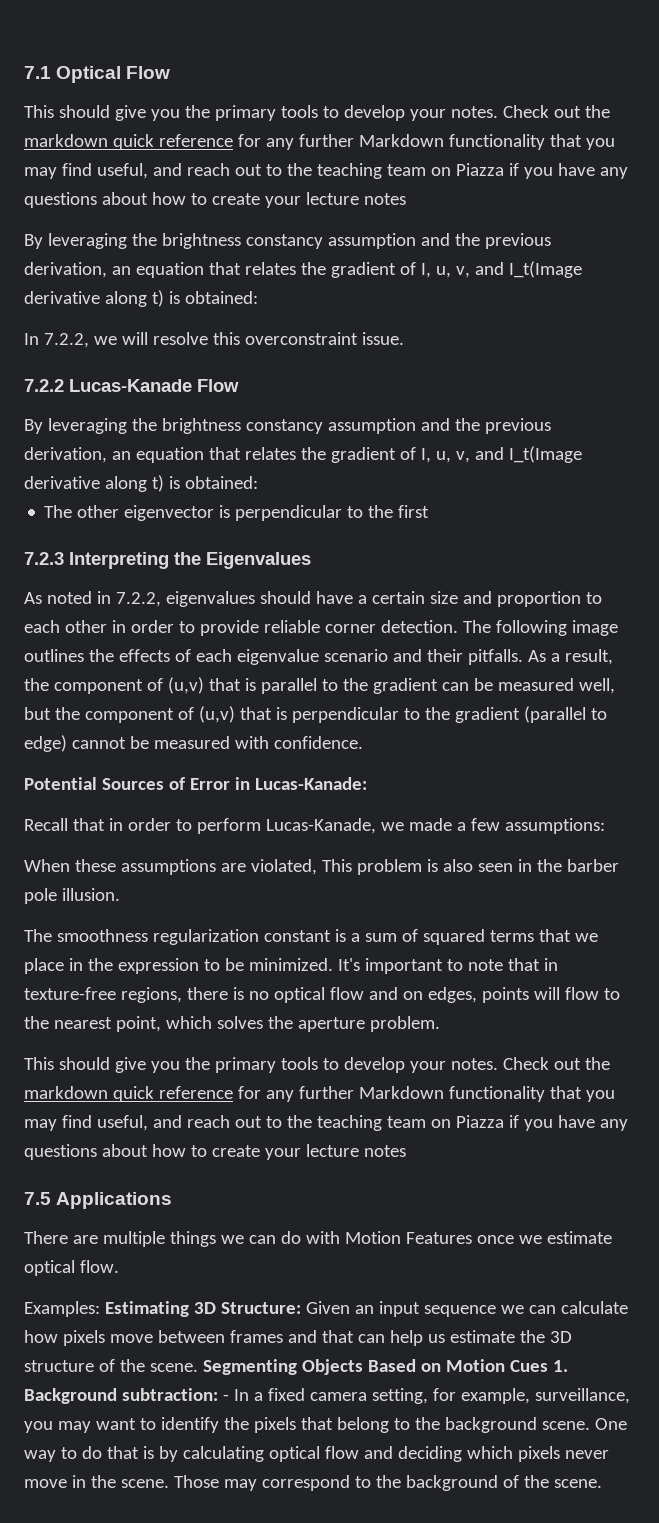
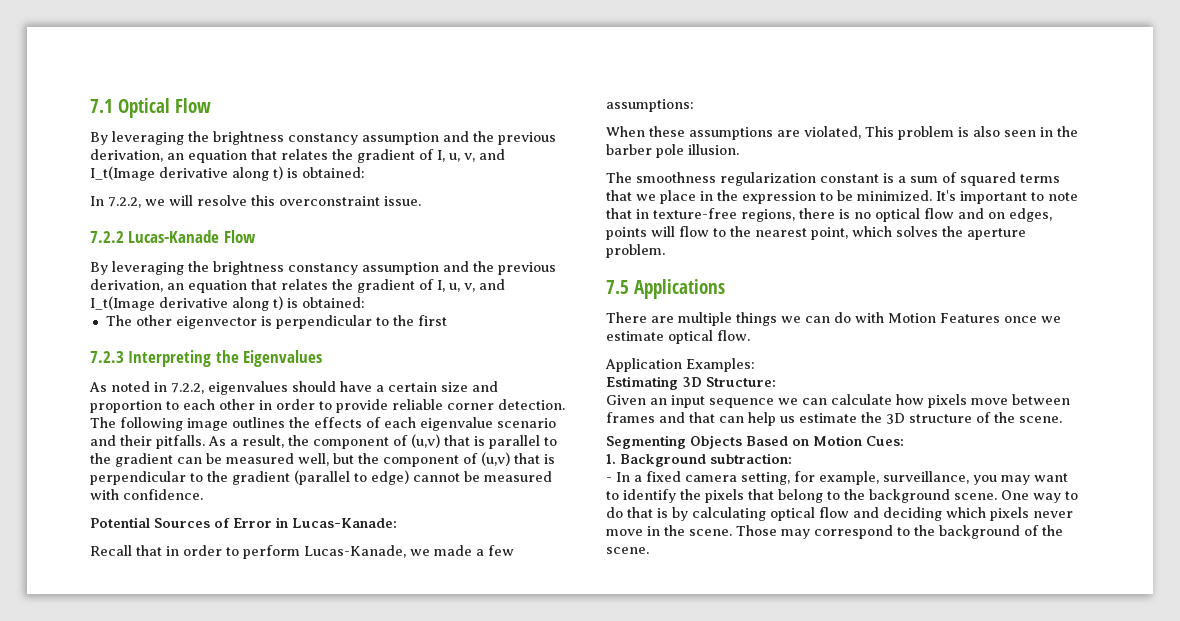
  7.1 Optical Flow
- This should give you the primary tools to develop your notes. Check out the markdown quick reference for any further Markdown functionality that you may find useful, and reach out to the teaching team on Piazza if you have any questions about how to create your lecture notes
  It's important to note that in texture-free regions, there is no optical flow and on edges, points will flow to the nearest point, which solves the aperture problem.
- This should give you the primary tools to develop your notes. Check out the markdown quick reference for any further Markdown functionality that you may find useful, and reach out to the teaching team on Piazza if you have any questions about how to create your lecture notes
- Examples: Estimating 3D Structure: Given an input sequence we can calculate how pixels move between frames and that can help us estimate the 3D structure of the scene. Segmenting Objects Based on Motion Cues 1. Background subtraction: - In a fixed camera setting, for example, surveillance, you may want to identify the pixels that belong to the background scene.
+ Application Examples:
+ Estimating 3D Structure:
+ Given an input sequence we can calculate how pixels move between frames and that can help us estimate the 3D structure of the scene.
+ Segmenting Objects Based on Motion Cues:
+ 1. Background subtraction:
+ - In a fixed camera setting, for example, surveillance, you may want to identify the pixels that belong to the background scene.

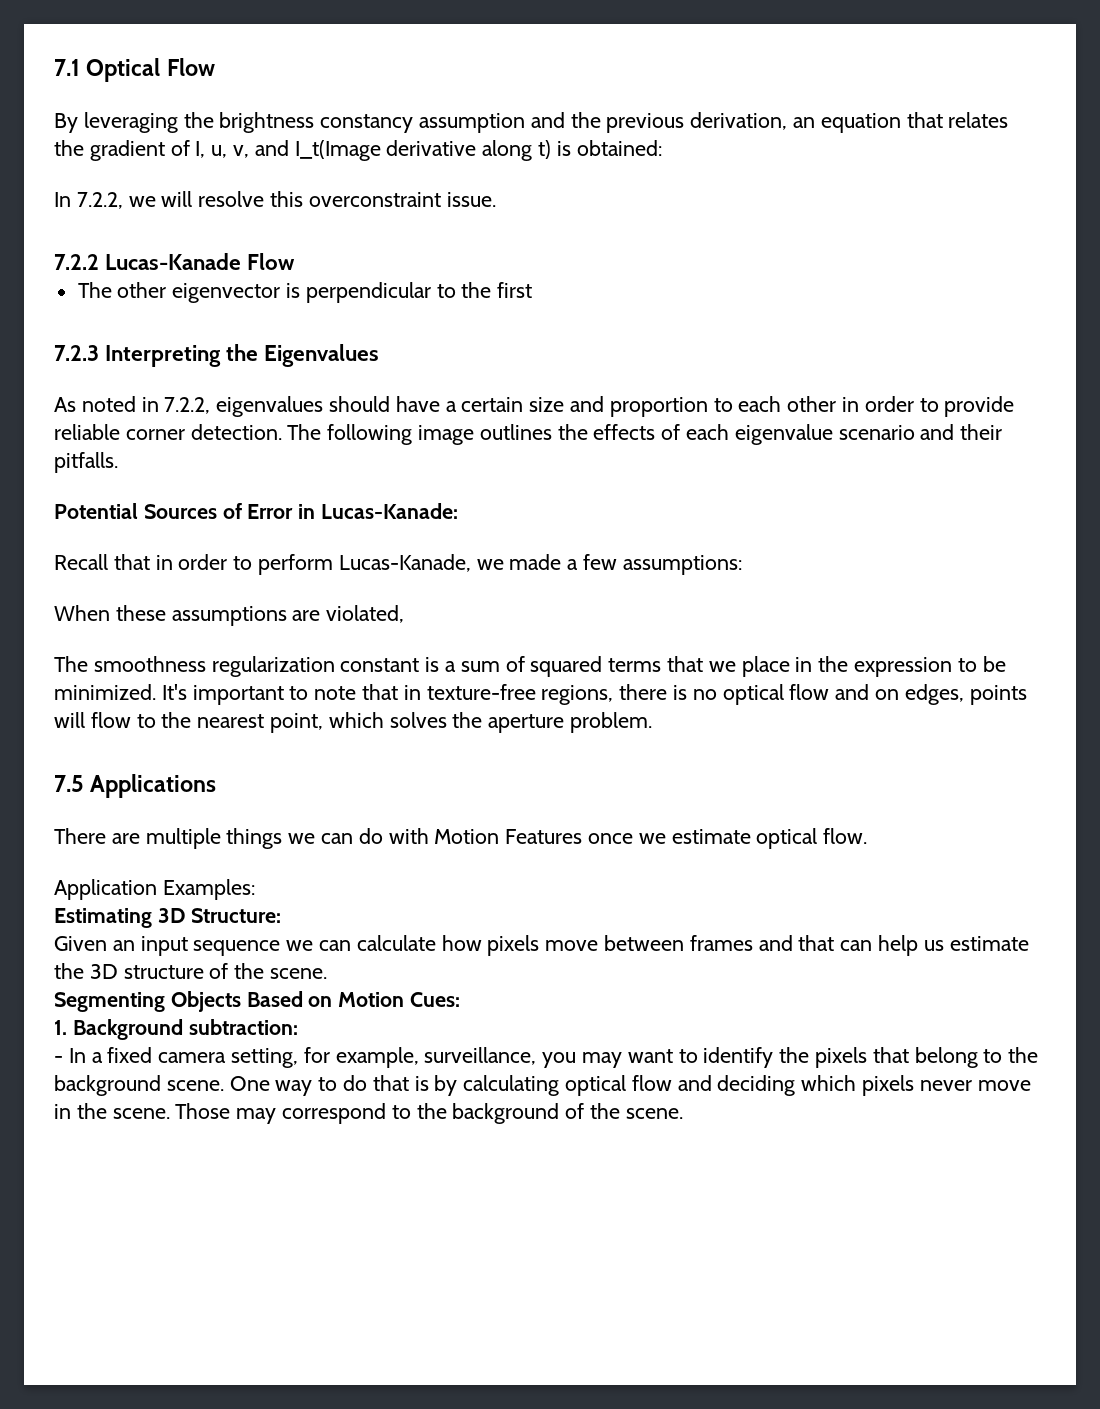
  7.2.2 Lucas-Kanade Flow
- By leveraging the brightness constancy assumption and the previous derivation, an equation that relates the gradient of I, u, v, and I_t(Image derivative along t) is obtained:
- As a result, the component of (u,v) that is parallel to the gradient can be measured well, but the component of (u,v) that is perpendicular to the gradient (parallel to edge) cannot be measured with confidence.
- When these assumptions are violated, This problem is also seen in the barber pole illusion.
+ When these assumptions are violated,

